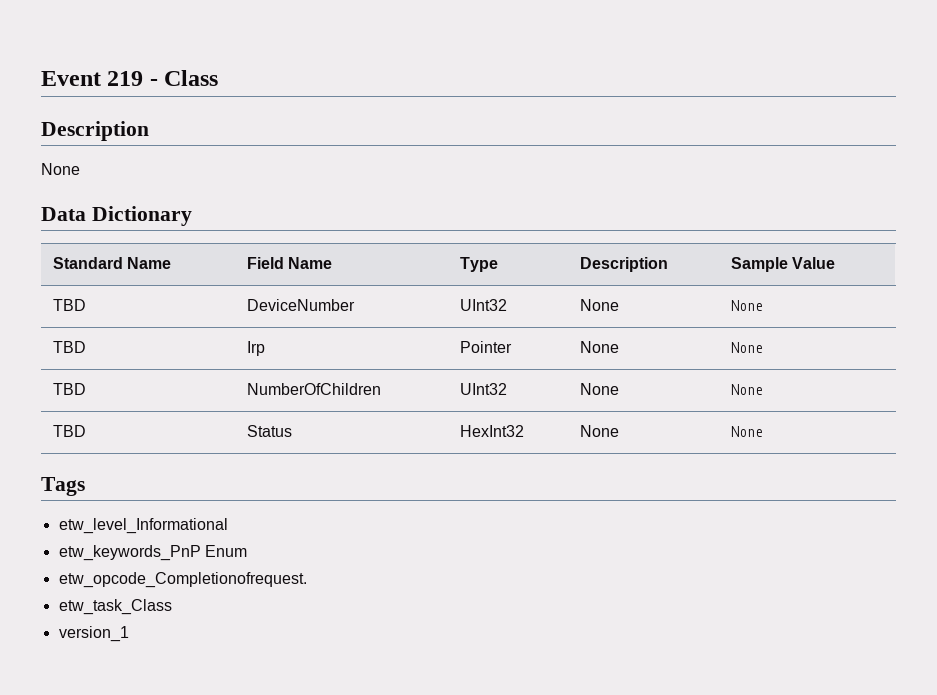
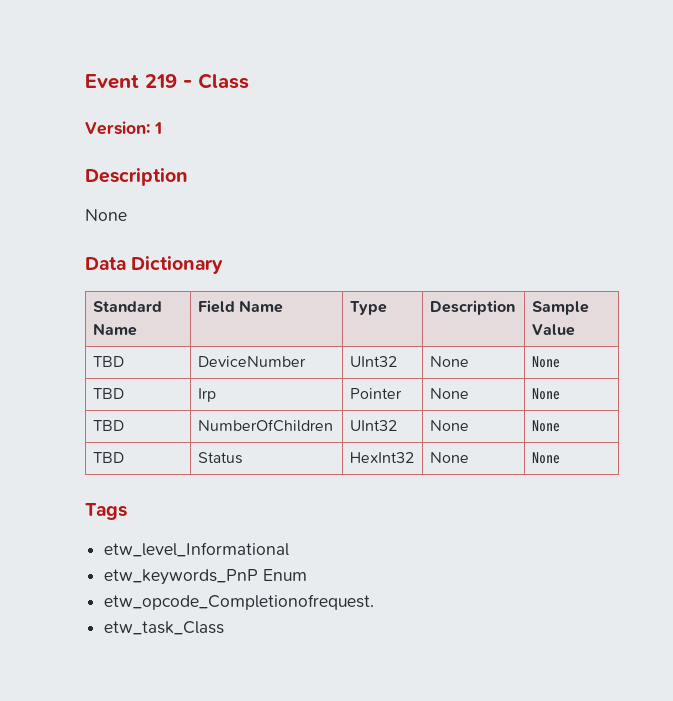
+ Version: 1
- version_1

